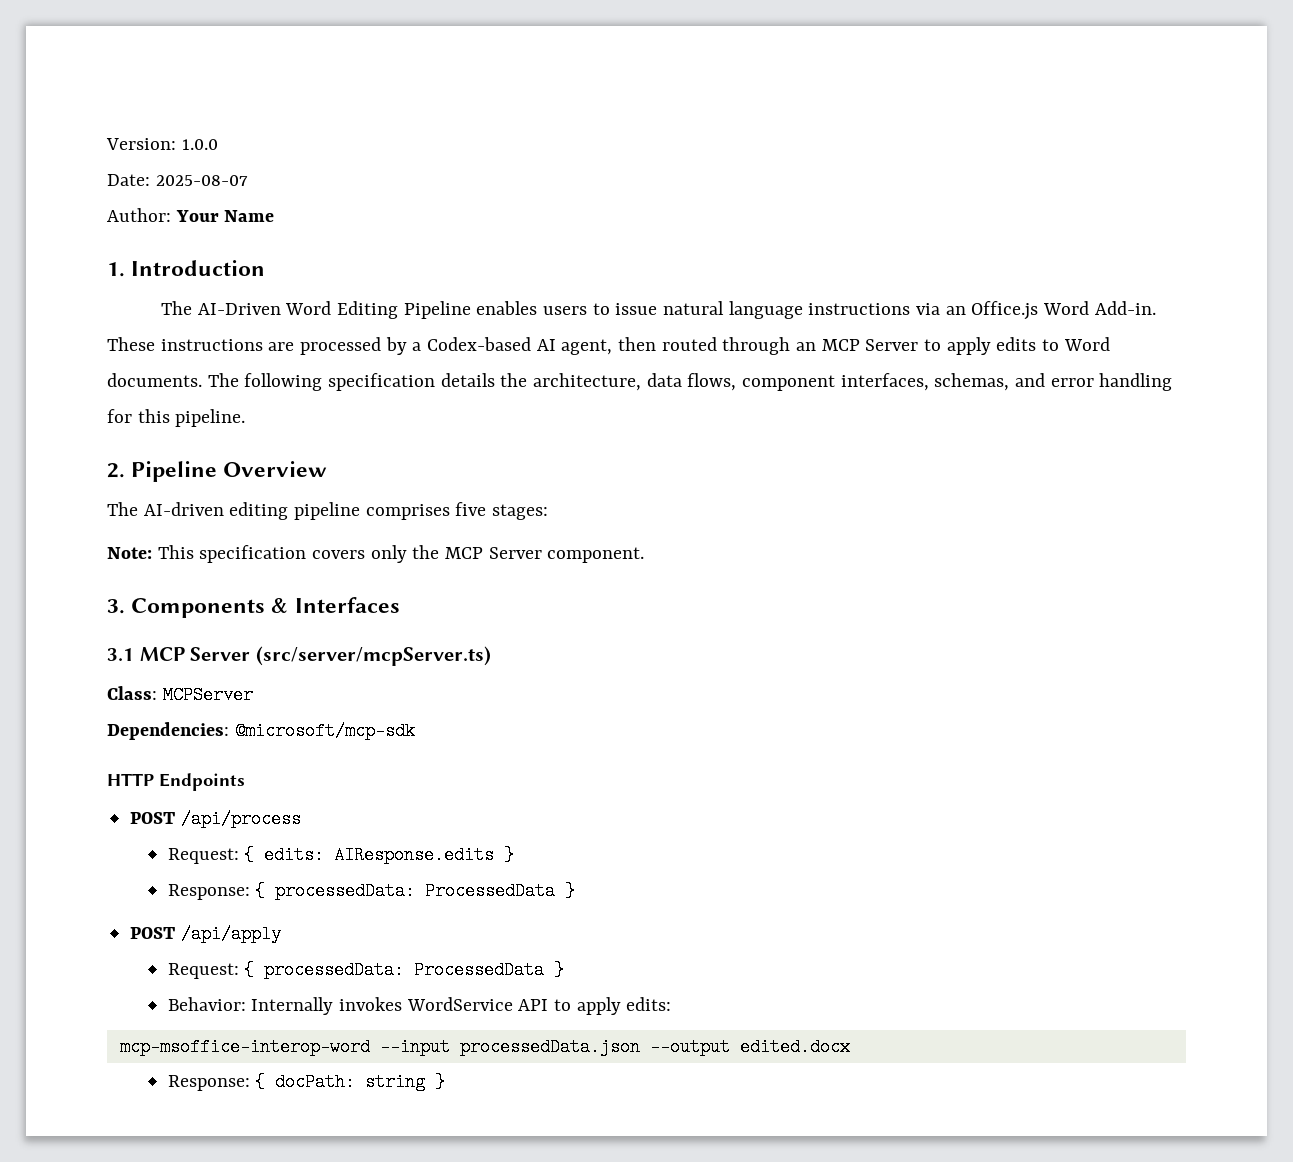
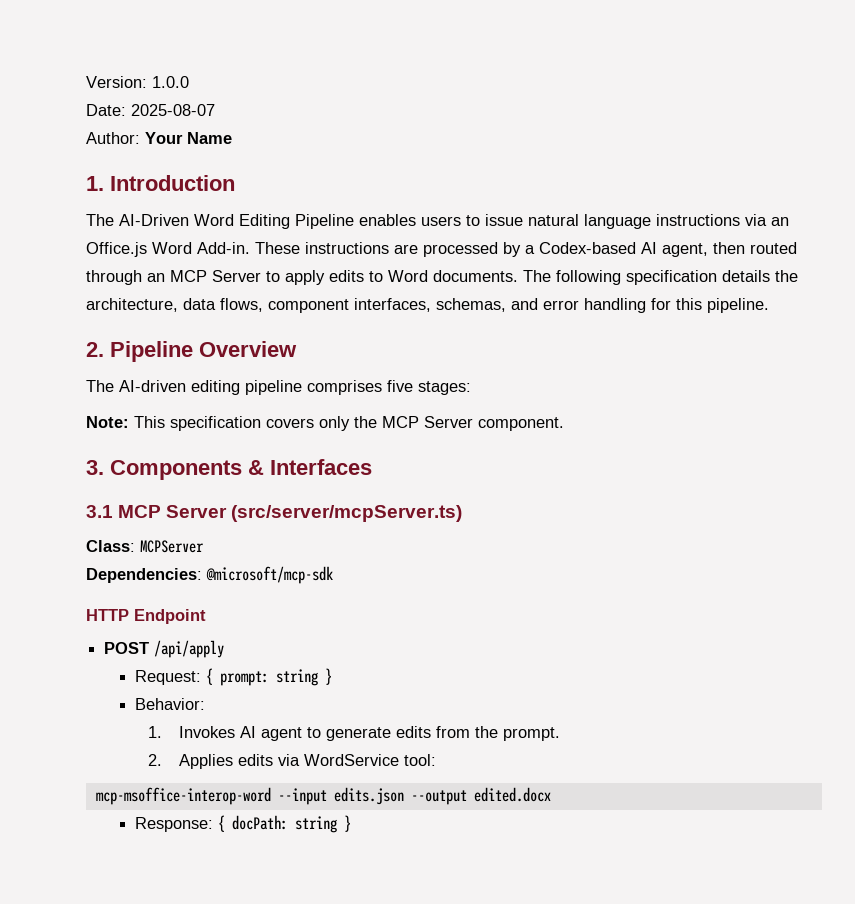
- HTTP Endpoints
- POST /api/process
- Request: { edits: AIResponse.edits }
- Response: { processedData: ProcessedData }
+ HTTP Endpoint
- Request: { processedData: ProcessedData }
+ Request: { prompt: string }
- Behavior: Internally invokes WordService API to apply edits:
+ Behavior:
+ 1. Invokes AI agent to generate edits from the prompt.
+ 2. Applies edits via WordService tool:
- mcp-msoffice-interop-word --input processedData.json --output edited.docx
+ mcp-msoffice-interop-word --input edits.json --output edited.docx

